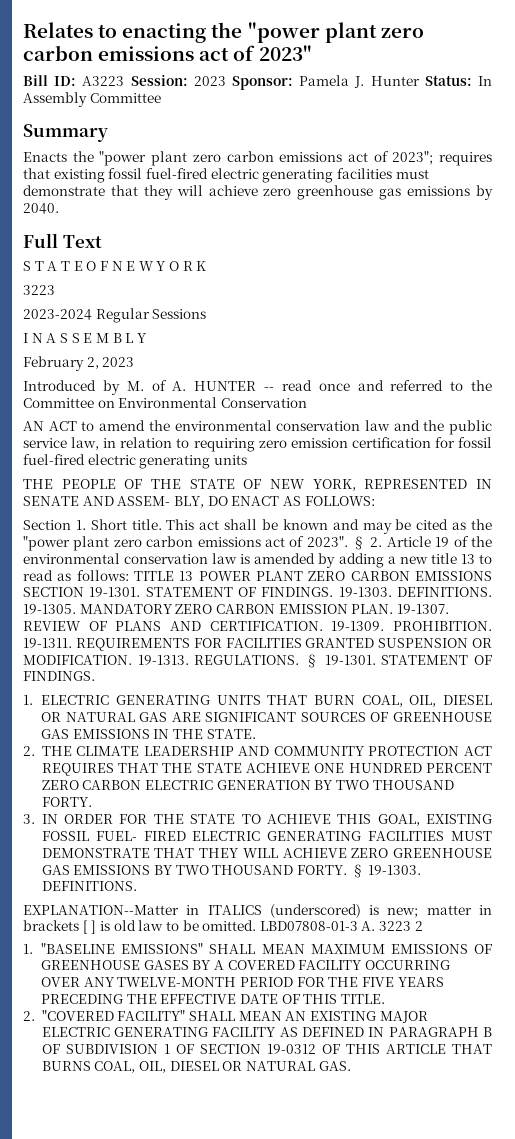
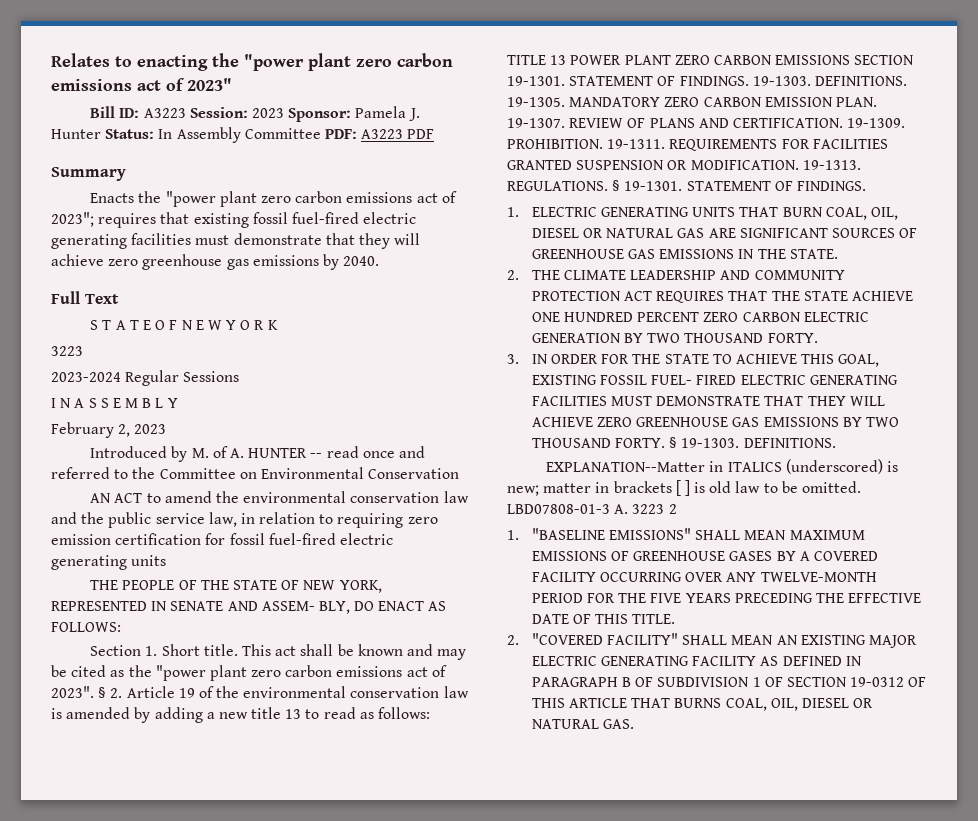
- Bill ID: A3223 Session: 2023 Sponsor: Pamela J. Hunter Status: In Assembly Committee
+ Bill ID: A3223 Session: 2023 Sponsor: Pamela J. Hunter Status: In Assembly Committee PDF: A3223 PDF

